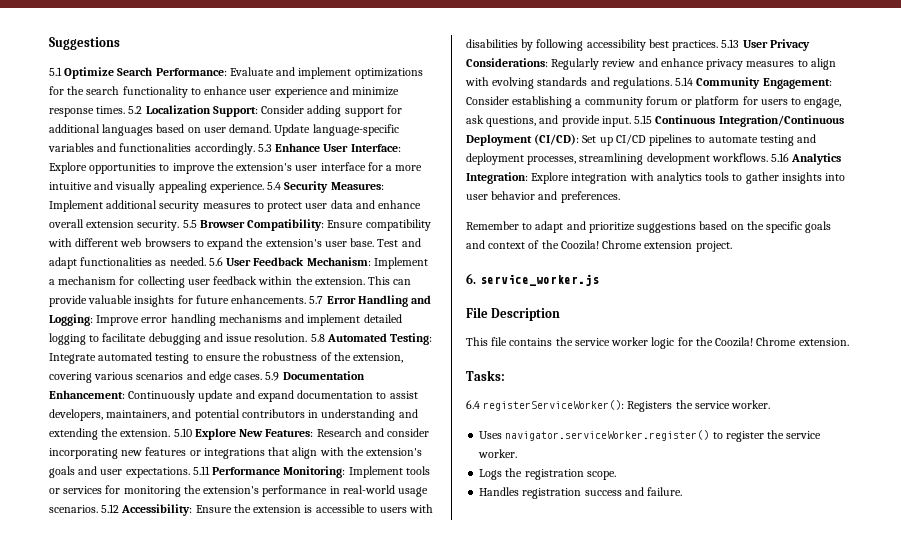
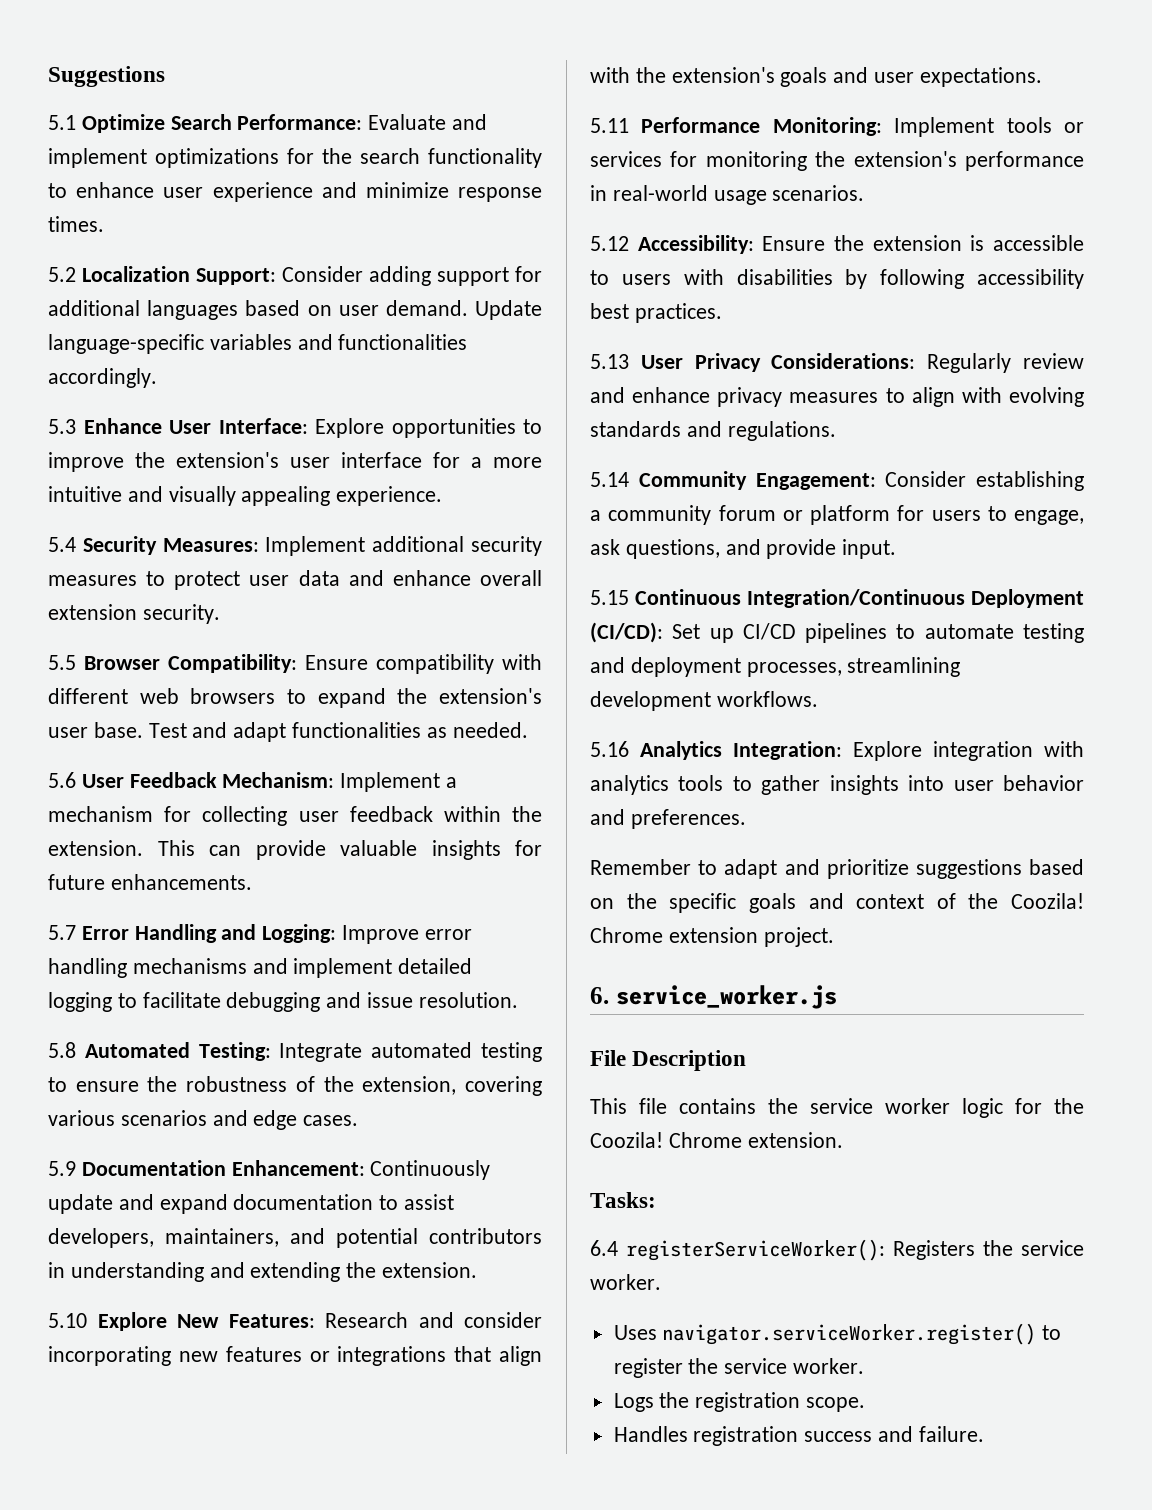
- 5.1 Optimize Search Performance: Evaluate and implement optimizations for the search functionality to enhance user experience and minimize response times. 5.2 Localization Support: Consider adding support for additional languages based on user demand.
+ 5.1 Optimize Search Performance: Evaluate and implement optimizations for the search functionality to enhance user experience and minimize response times.
+ 5.2 Localization Support: Consider adding support for additional languages based on user demand.
- Update language-specific variables and functionalities accordingly. 5.3 Enhance User Interface: Explore opportunities to improve the extension's user interface for a more intuitive and visually appealing experience. 5.4 Security Measures: Implement additional security measures to protect user data and enhance overall extension security. 5.5 Browser Compatibility: Ensure compatibility with different web browsers to expand the extension's user base.
+ Update language-specific variables and functionalities accordingly.
+ 5.3 Enhance User Interface: Explore opportunities to improve the extension's user interface for a more intuitive and visually appealing experience.
+ 5.4 Security Measures: Implement additional security measures to protect user data and enhance overall extension security.
+ 5.5 Browser Compatibility: Ensure compatibility with different web browsers to expand the extension's user base.
- Test and adapt functionalities as needed. 5.6 User Feedback Mechanism: Implement a mechanism for collecting user feedback within the extension.
+ Test and adapt functionalities as needed.
+ 5.6 User Feedback Mechanism: Implement a mechanism for collecting user feedback within the extension.
- This can provide valuable insights for future enhancements. 5.7 Error Handling and Logging:
+ This can provide valuable insights for future enhancements.
+ 5.7 Error Handling and Logging:
- Improve error handling mechanisms and implement detailed logging to facilitate debugging and issue resolution. 5.8 Automated Testing:
+ Improve error handling mechanisms and implement detailed logging to facilitate debugging and issue resolution.
+ 5.8 Automated Testing:
- Integrate automated testing to ensure the robustness of the extension, covering various scenarios and edge cases. 5.9 Documentation Enhancement:
+ Integrate automated testing to ensure the robustness of the extension, covering various scenarios and edge cases.
+ 5.9 Documentation Enhancement:
- Continuously update and expand documentation to assist developers, maintainers, and potential contributors in understanding and extending the extension. 5.10 Explore New Features:
+ Continuously update and expand documentation to assist developers, maintainers, and potential contributors in understanding and extending the extension.
+ 5.10 Explore New Features:
- Research and consider incorporating new features or integrations that align with the extension's goals and user expectations. 5.11 Performance Monitoring:
+ Research and consider incorporating new features or integrations that align with the extension's goals and user expectations.
+ 5.11 Performance Monitoring:
- Implement tools or services for monitoring the extension's performance in real-world usage scenarios. 5.12 Accessibility:
+ Implement tools or services for monitoring the extension's performance in real-world usage scenarios.
+ 5.12 Accessibility:
- Ensure the extension is accessible to users with disabilities by following accessibility best practices. 5.13 User Privacy Considerations:
+ Ensure the extension is accessible to users with disabilities by following accessibility best practices.
+ 5.13 User Privacy Considerations:
- Regularly review and enhance privacy measures to align with evolving standards and regulations. 5.14 Community Engagement:
+ Regularly review and enhance privacy measures to align with evolving standards and regulations.
+ 5.14 Community Engagement:
- Consider establishing a community forum or platform for users to engage, ask questions, and provide input. 5.15 Continuous Integration/Continuous Deployment (CI/CD):
+ Consider establishing a community forum or platform for users to engage, ask questions, and provide input.
+ 5.15 Continuous Integration/Continuous Deployment (CI/CD):
- Set up CI/CD pipelines to automate testing and deployment processes, streamlining development workflows. 5.16 Analytics Integration:
+ Set up CI/CD pipelines to automate testing and deployment processes, streamlining development workflows.
+ 5.16 Analytics Integration:

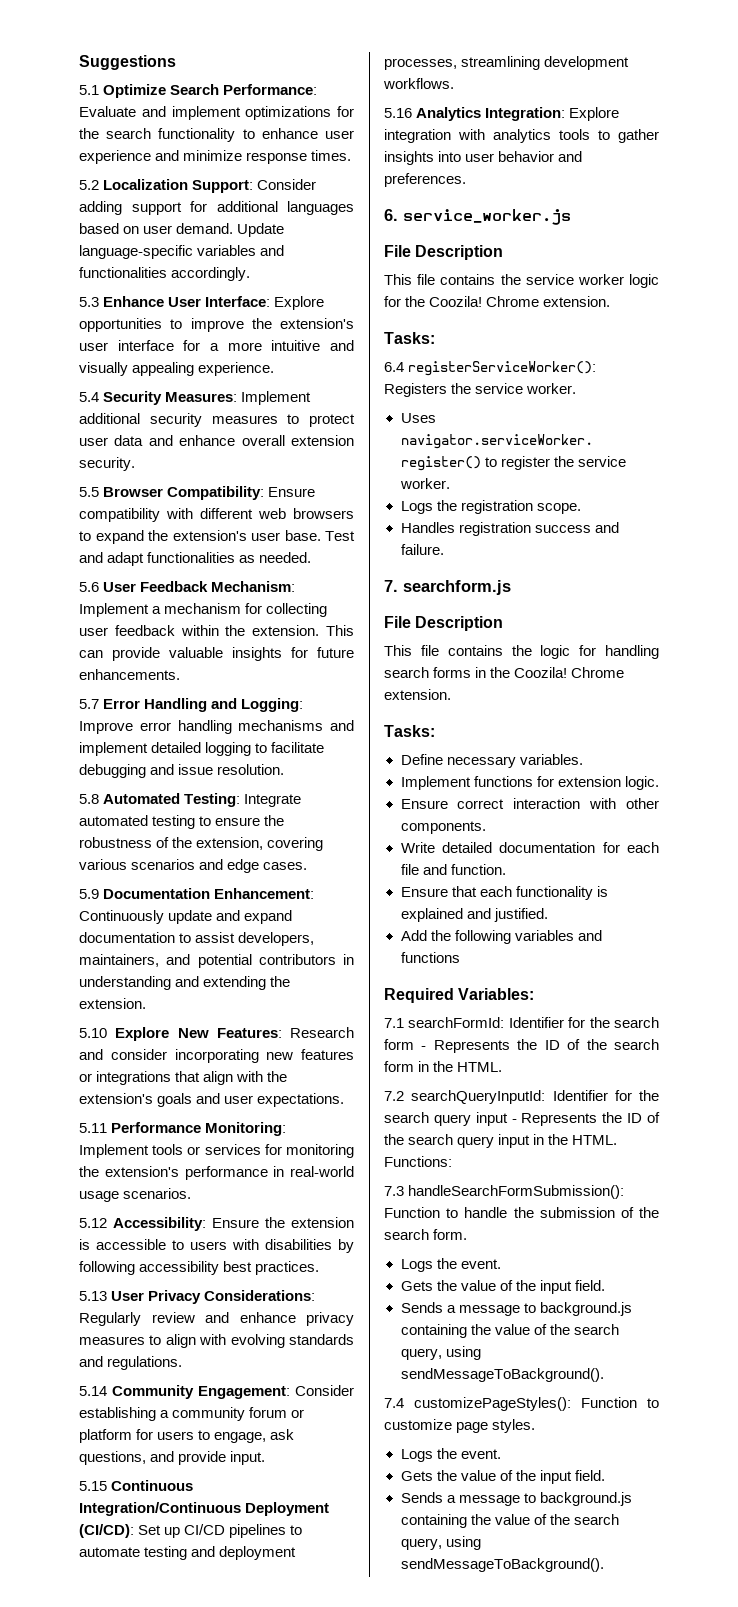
- Remember to adapt and prioritize suggestions based on the specific goals and context of the Coozila! Chrome extension project.
+ 7. searchform.js
+ File Description
+ This file contains the logic for handling search forms in the Coozila! Chrome extension.
+ Tasks:
+ Define necessary variables.
+ Implement functions for extension logic.
+ Ensure correct interaction with other components.
+ Write detailed documentation for each file and function.
+ Ensure that each functionality is explained and justified.
+ Add the following variables and functions
+ Required Variables:
+ 7.1 searchFormId: Identifier for the search form - Represents the ID of the search form in the HTML.
+ 7.2 searchQueryInputId: Identifier for the search query input - Represents the ID of the search query input in the HTML. Functions:
+ 7.3 handleSearchFormSubmission(): Function to handle the submission of the search form.
+ Logs the event.
+ Gets the value of the input field.
+ Sends a message to background.js containing the value of the search query, using sendMessageToBackground().
+ 7.4 customizePageStyles(): Function to customize page styles.
+ Logs the event.
+ Gets the value of the input field.
+ Sends a message to background.js containing the value of the search query, using sendMessageToBackground().

